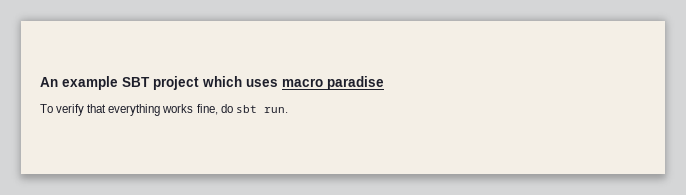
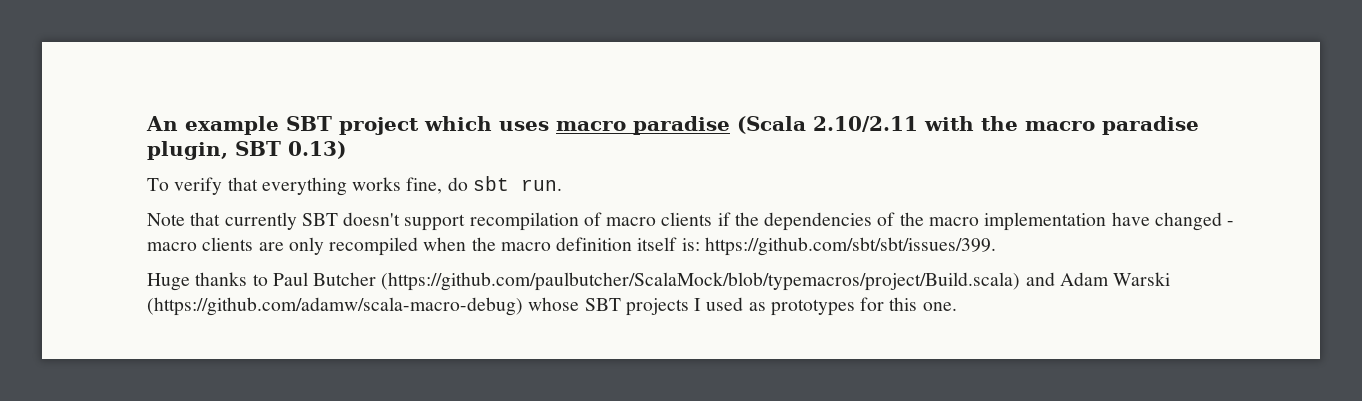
- An example SBT project which uses macro paradise
+ An example SBT project which uses macro paradise (Scala 2.10/2.11 with the macro paradise plugin, SBT 0.13)
+ Note that currently SBT doesn't support recompilation of macro clients if the dependencies of the macro implementation have changed - macro clients are only recompiled when the macro definition itself is: https://github.com/sbt/sbt/issues/399.
+ Huge thanks to Paul Butcher (https://github.com/paulbutcher/ScalaMock/blob/typemacros/project/Build.scala) and Adam Warski (https://github.com/adamw/scala-macro-debug) whose SBT projects I used as prototypes for this one.

